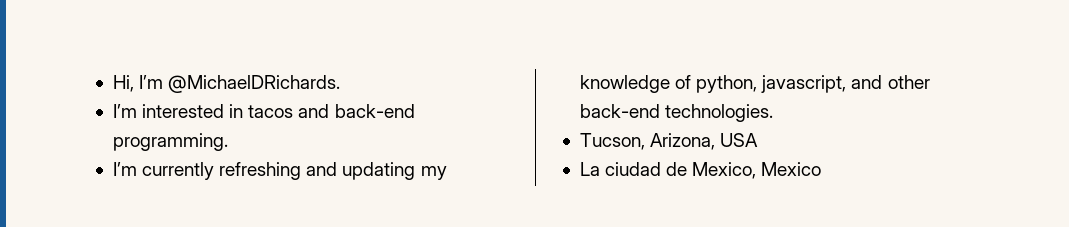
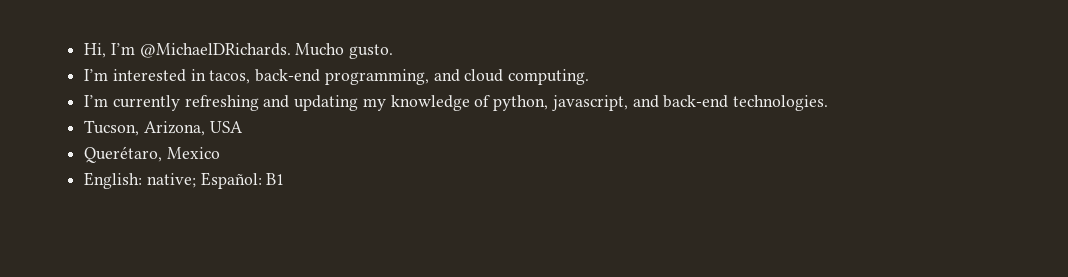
+ Mucho gusto.
- I’m interested in tacos and back-end programming.
+ I’m interested in tacos, back-end programming, and cloud computing.
- I’m currently refreshing and updating my knowledge of python, javascript, and other back-end technologies.
+ I’m currently refreshing and updating my knowledge of python, javascript, and back-end technologies.
- La ciudad de Mexico, Mexico
+ Querétaro, Mexico
+ English: native; Español: B1

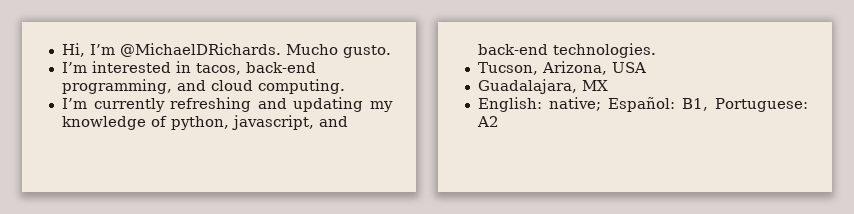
- Querétaro, Mexico
+ Guadalajara, MX
- English: native; Español: B1
+ English: native; Español: B1, Portuguese: A2

